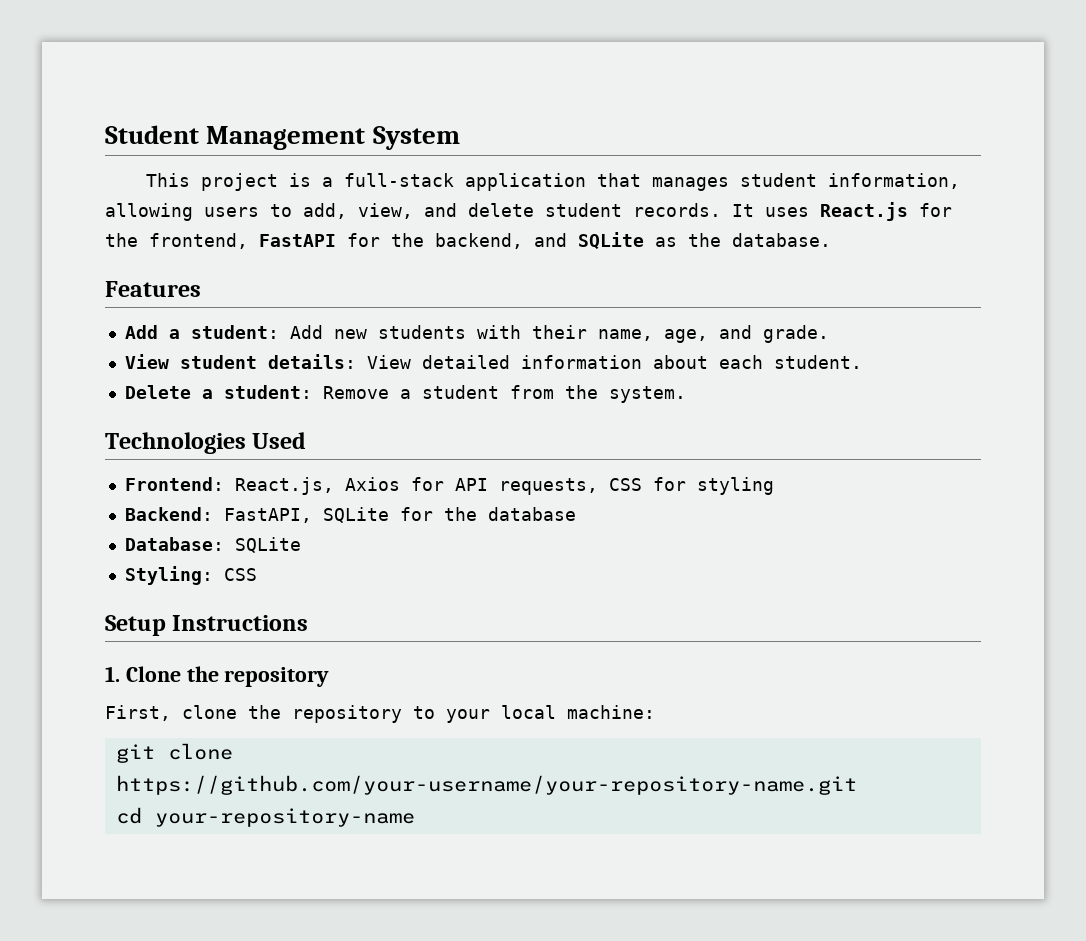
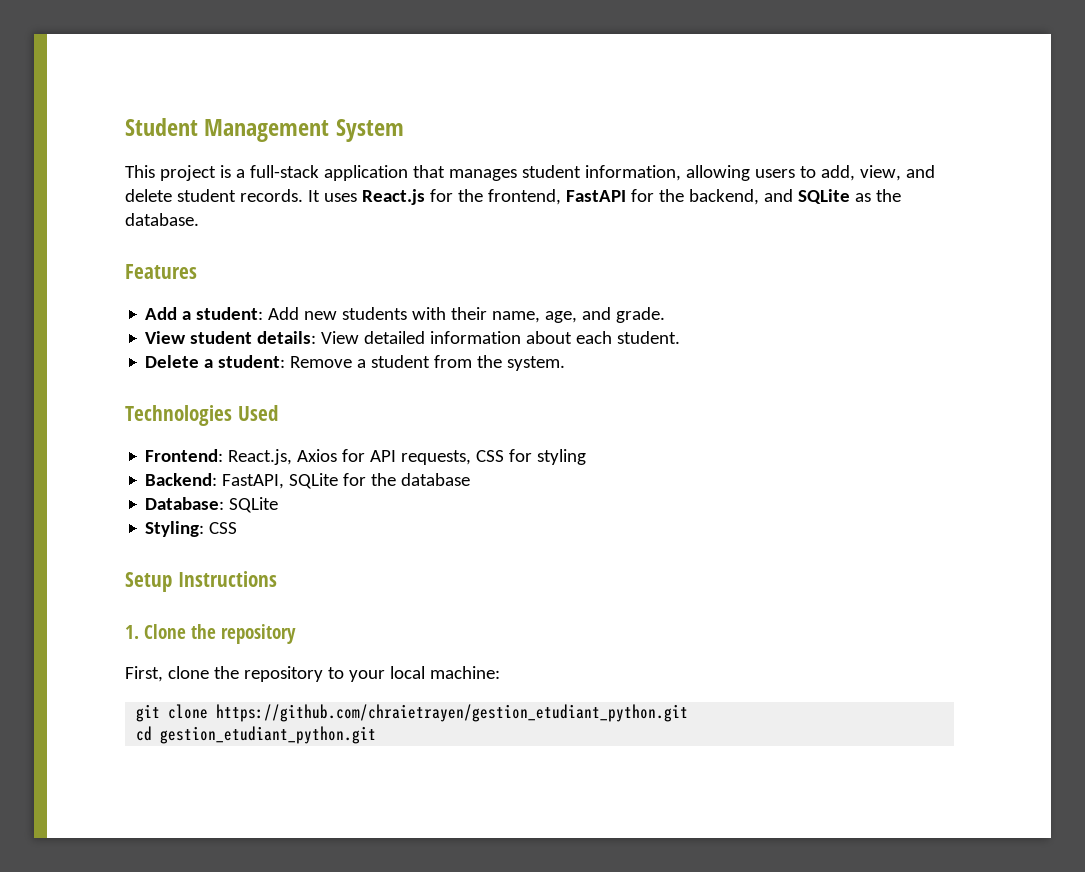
- git clone https://github.com/your-username/your-repository-name.git
+ git clone https://github.com/chraietrayen/gestion_etudiant_python.git
- cd your-repository-name
+ cd gestion_etudiant_python.git

